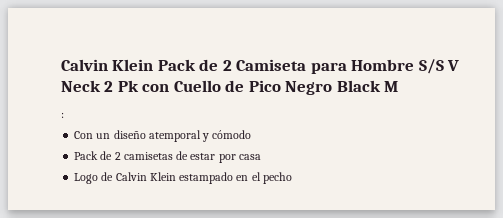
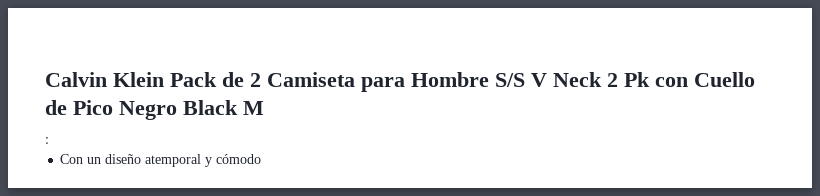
- Pack de 2 camisetas de estar por casa
- Logo de Calvin Klein estampado en el pecho

